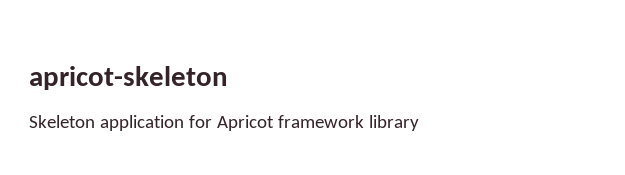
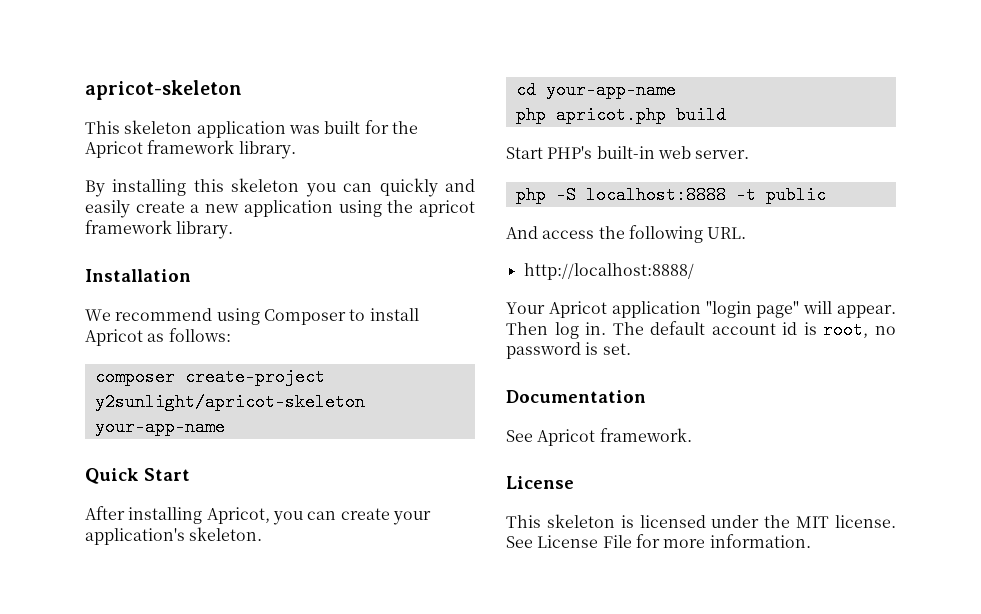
- Skeleton application for Apricot framework library
+ This skeleton application was built for the Apricot framework library.
+ By installing this skeleton you can quickly and easily create a new application using the apricot framework library.
+ Installation
+ We recommend using Composer to install Apricot as follows:
+ composer create-project y2sunlight/apricot-skeleton your-app-name
+ Quick Start
+ After installing Apricot, you can create your application's skeleton.
+ cd your-app-name
+ php apricot.php build
+ Start PHP's built-in web server.
+ php -S localhost:8888 -t public
+ And access the following URL.
+ http://localhost:8888/
+ Your Apricot application "login page" will appear. Then log in. The default account id is root, no password is set.
+ Documentation
+ See Apricot framework.
+ License
+ This skeleton is licensed under the MIT license. See License File for more information.

